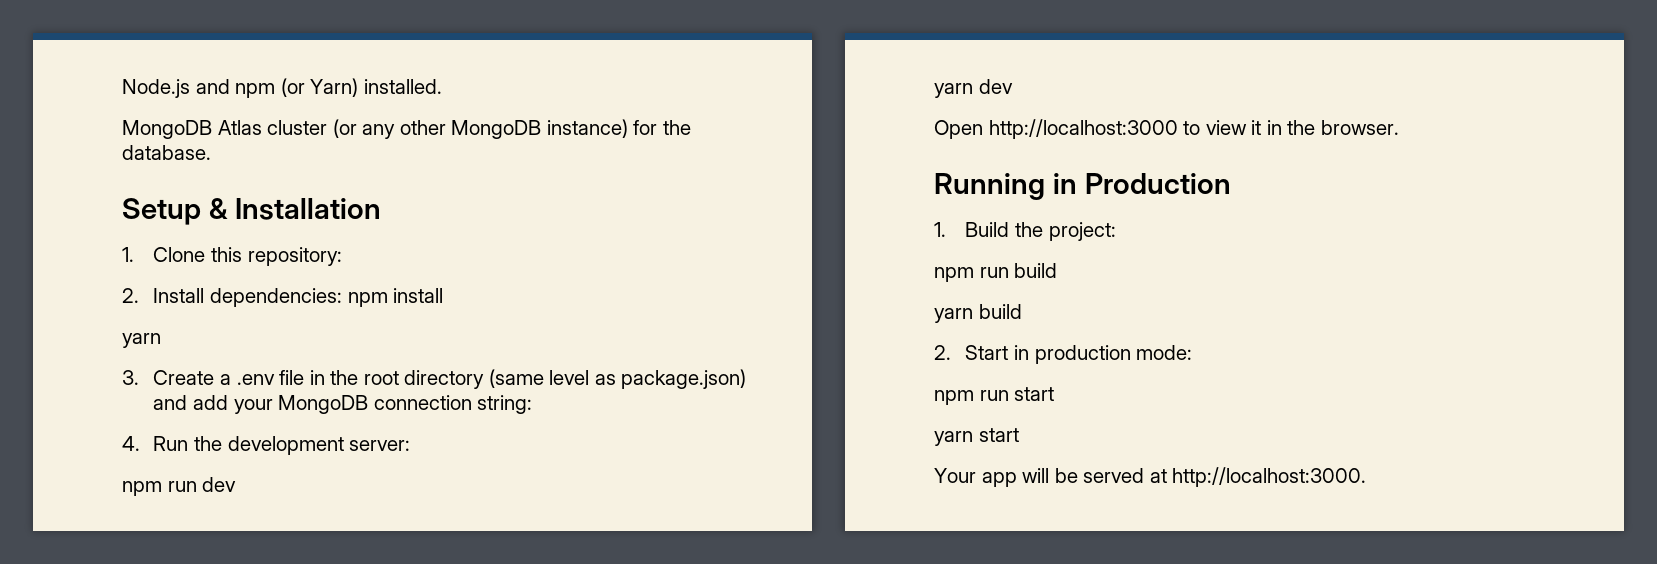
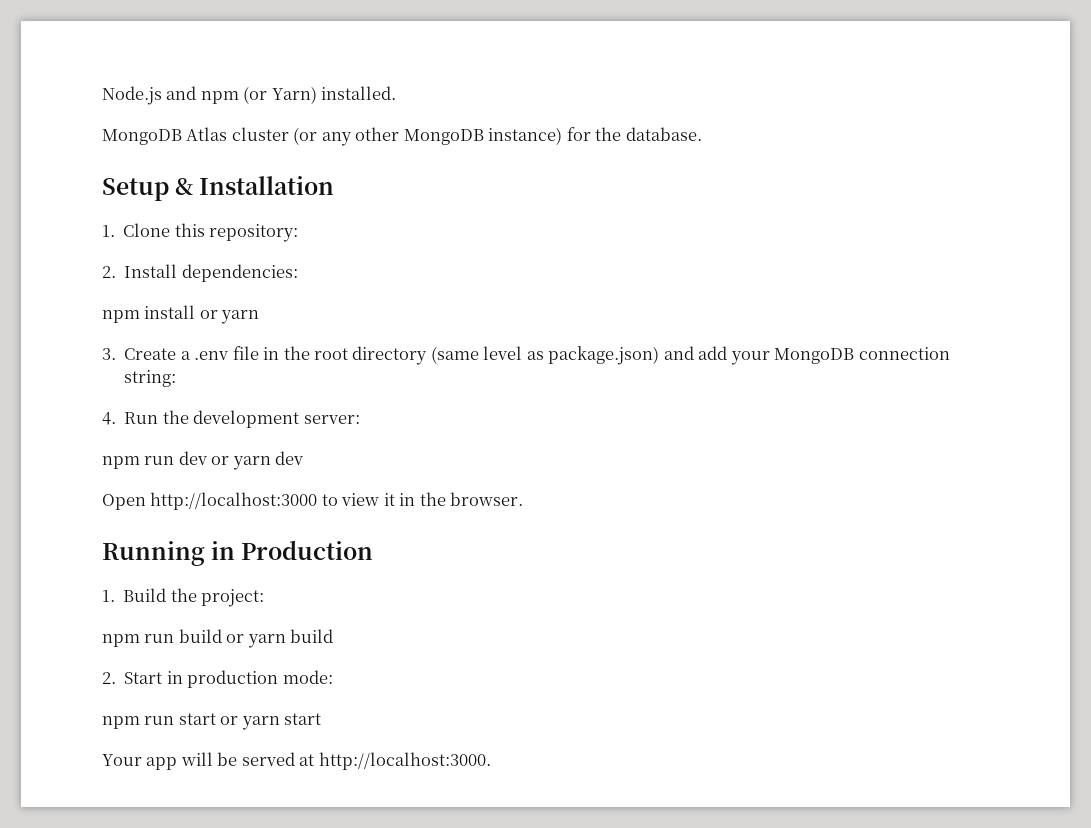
- 2. Install dependencies: npm install
- yarn
+ 2. Install dependencies:
+ npm install or yarn
- npm run dev
- yarn dev
+ npm run dev or yarn dev
- npm run build
- yarn build
+ npm run build or yarn build
- npm run start
- yarn start
+ npm run start or yarn start

